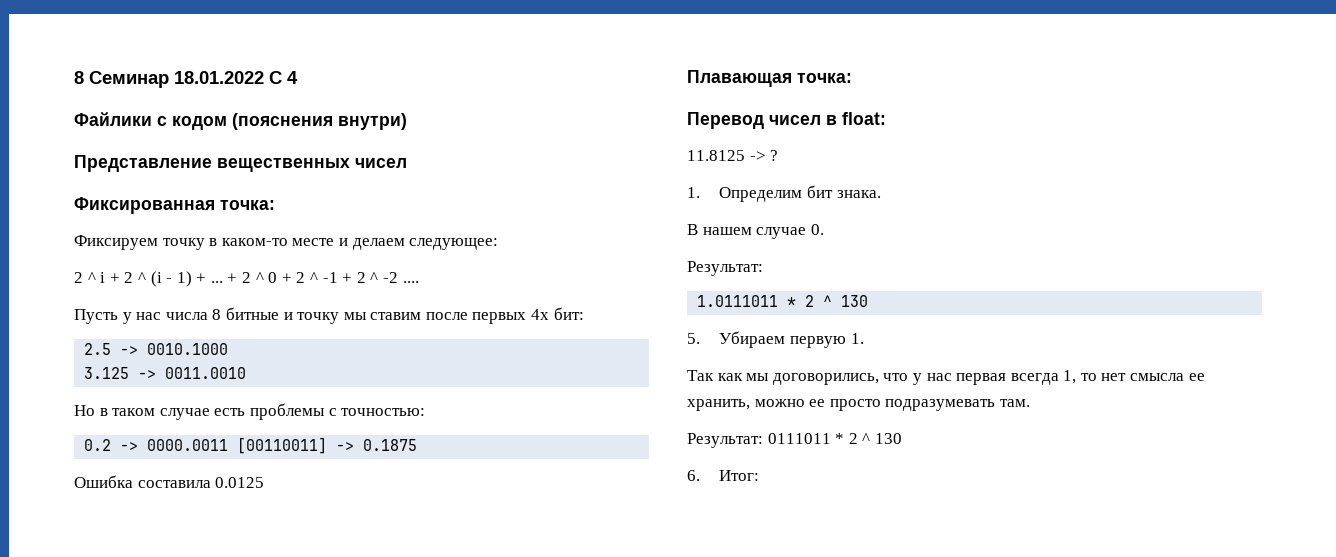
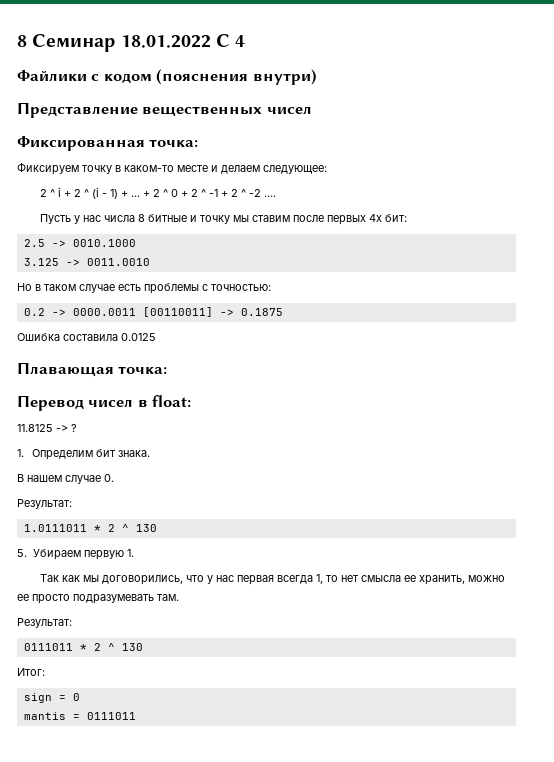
  Так как мы договорились, что у нас первая всегда 1, то нет смысла ее хранить, можно ее просто подразумевать там.
- Результат: 0111011 * 2 ^ 130
+ Результат:
+ 0111011 * 2 ^ 130
- 6. Итог:
+ Итог:
+ sign = 0
+ mantis = 0111011

